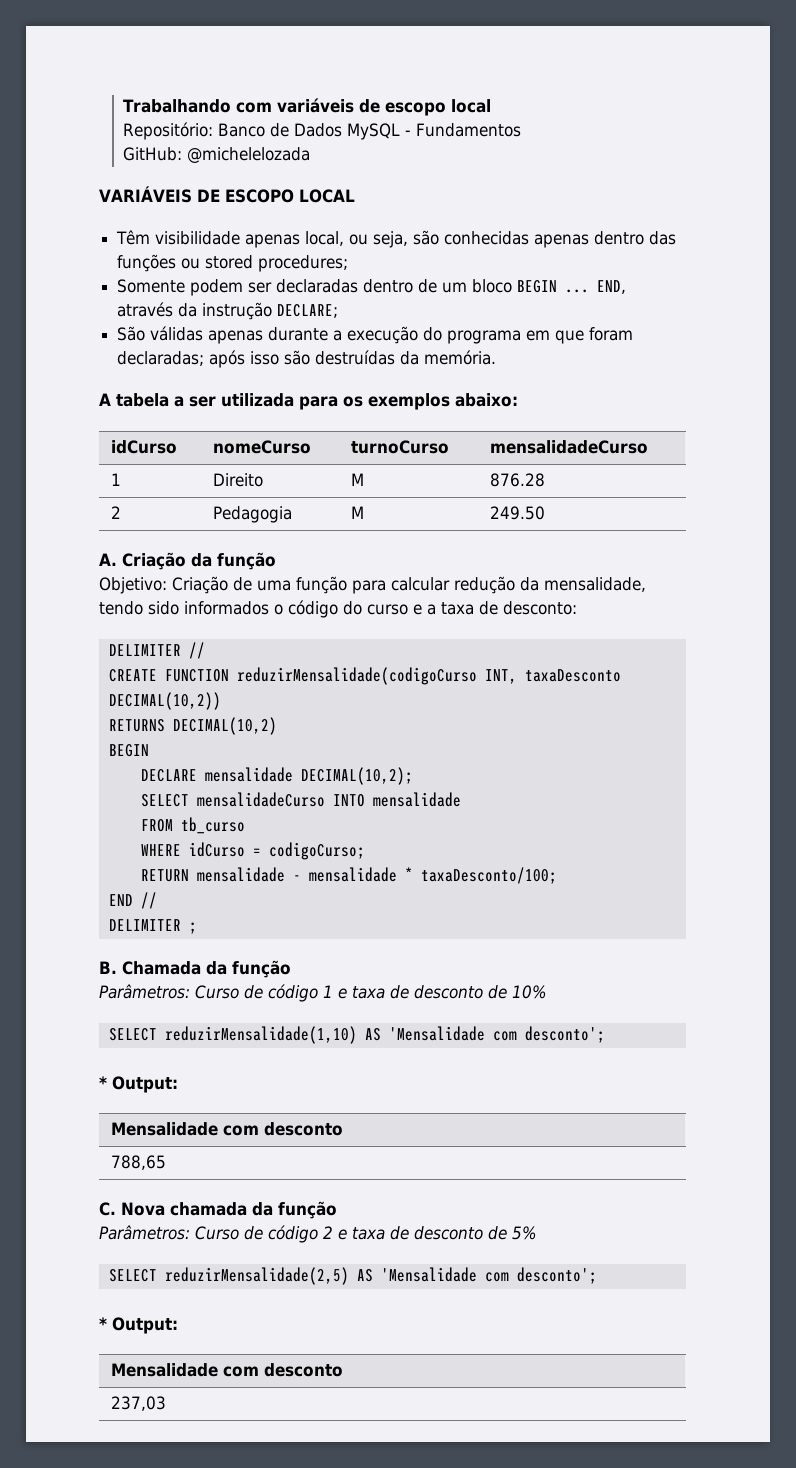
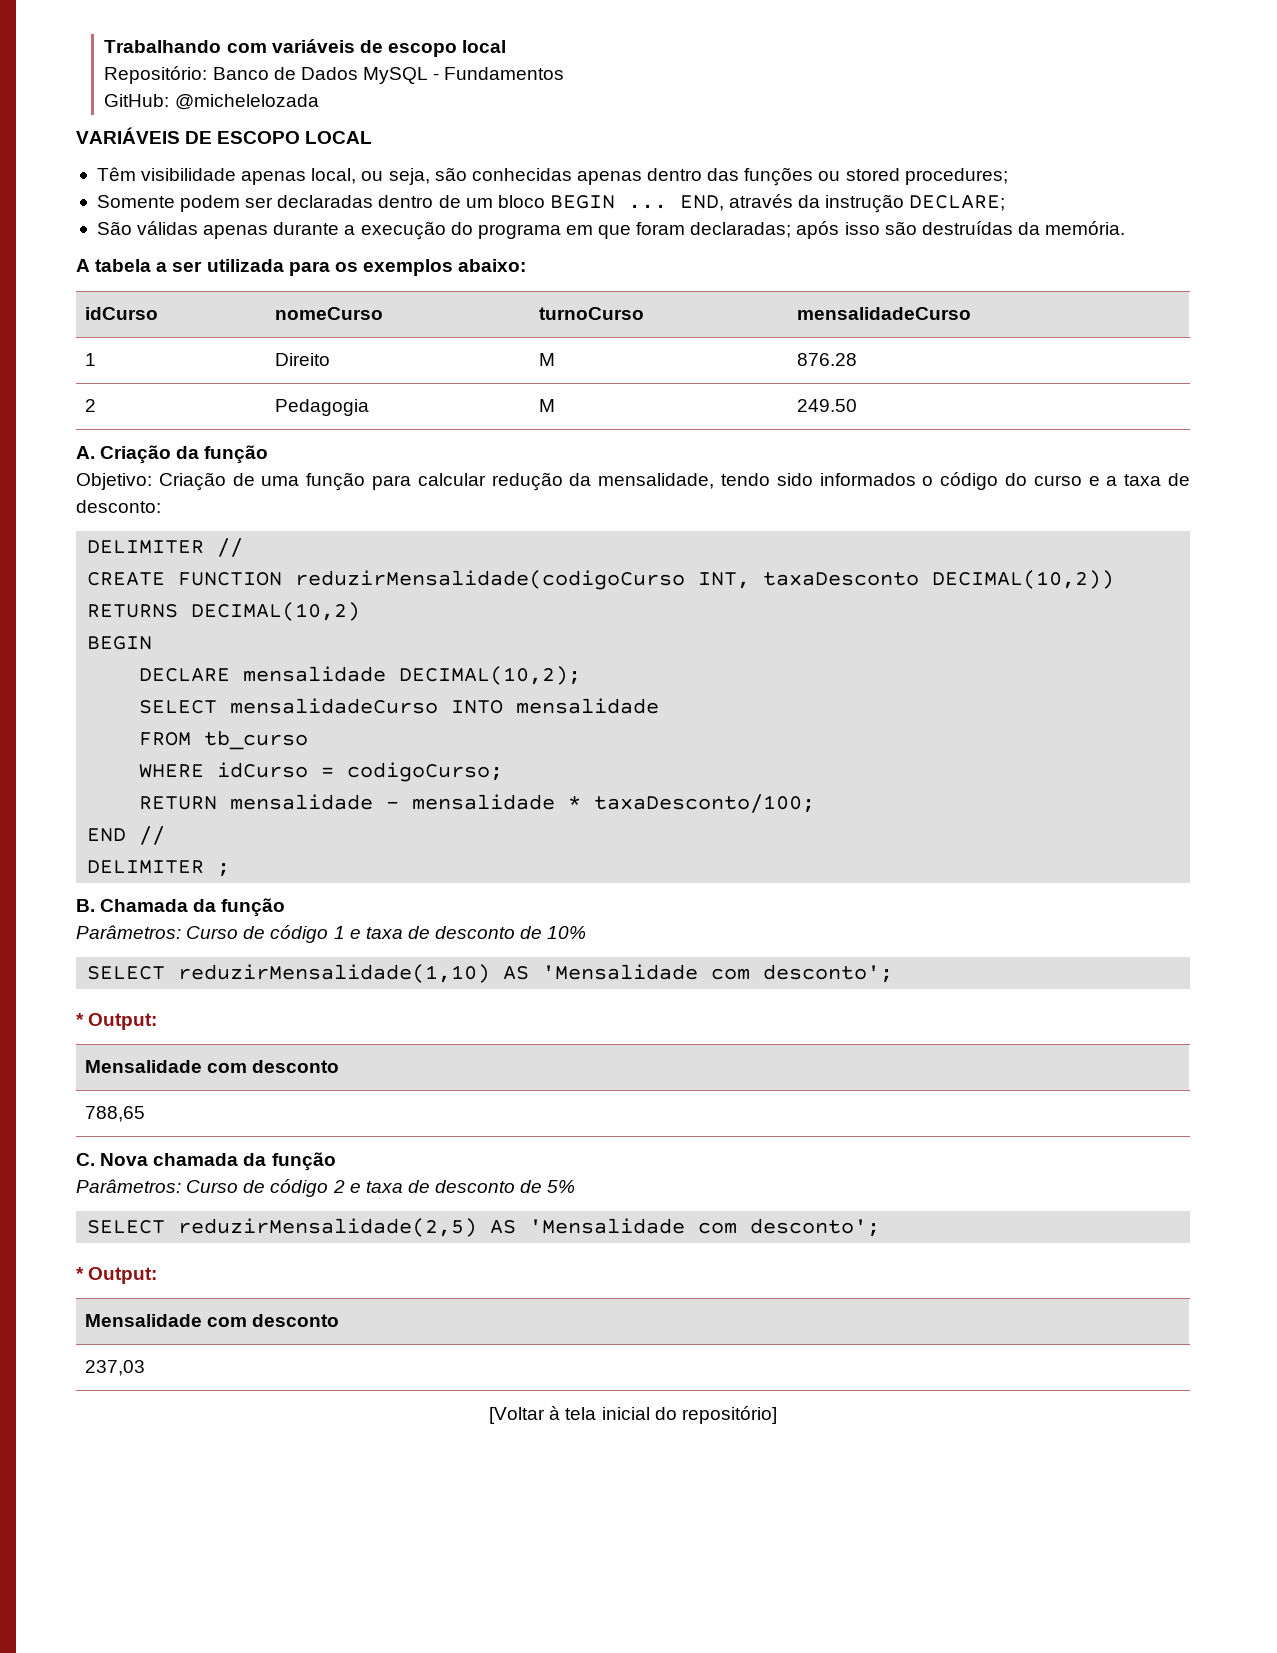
+ [Voltar à tela inicial do repositório]

